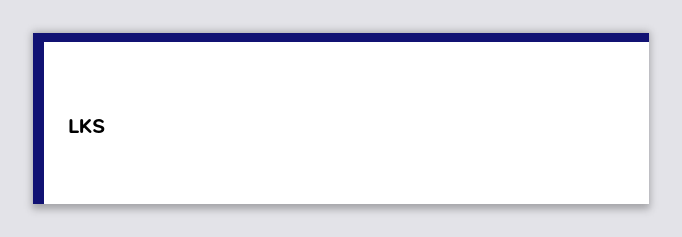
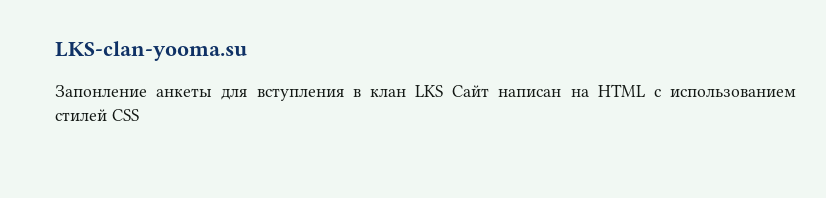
- LKS
+ LKS-clan-yooma.su
+ Запонление анкеты для вступления в клан LKS Сайт написан на HTML с использованием стилей CSS

